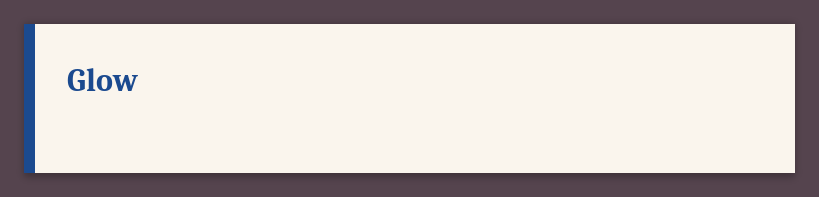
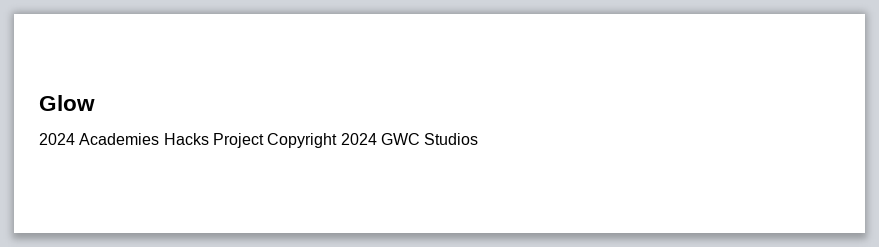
+ 2024 Academies Hacks Project Copyright 2024 GWC Studios

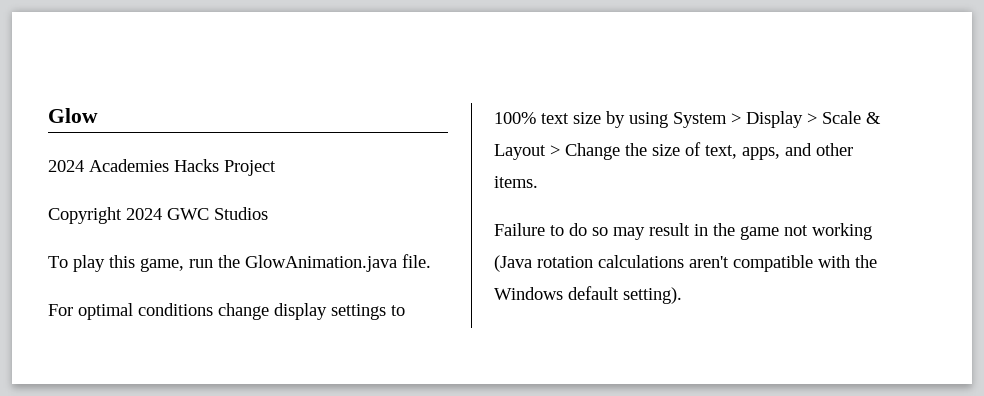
- 2024 Academies Hacks Project Copyright 2024 GWC Studios
+ 2024 Academies Hacks Project
+ Copyright 2024 GWC Studios
+ To play this game, run the GlowAnimation.java file.
+ For optimal conditions change display settings to 100% text size by using System > Display > Scale & Layout > Change the size of text, apps, and other items.
+ Failure to do so may result in the game not working (Java rotation calculations aren't compatible with the Windows default setting).

